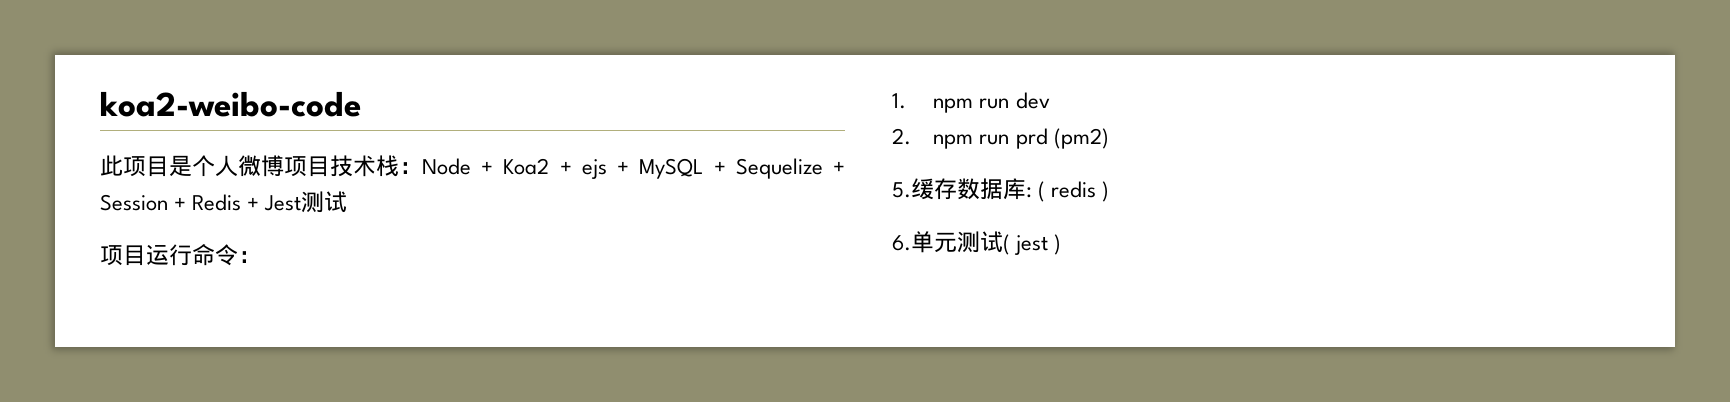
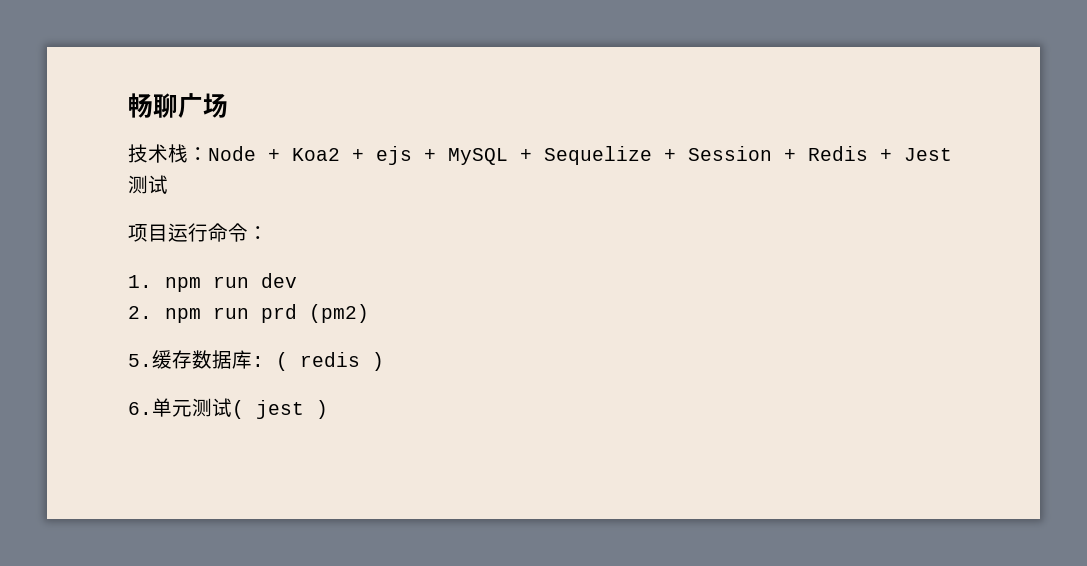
- koa2-weibo-code
- 此项目是个人微博项目技术栈：Node + Koa2 + ejs + MySQL + Sequelize + Session + Redis + Jest测试
+ 畅聊广场
+ 技术栈：Node + Koa2 + ejs + MySQL + Sequelize + Session + Redis + Jest测试

